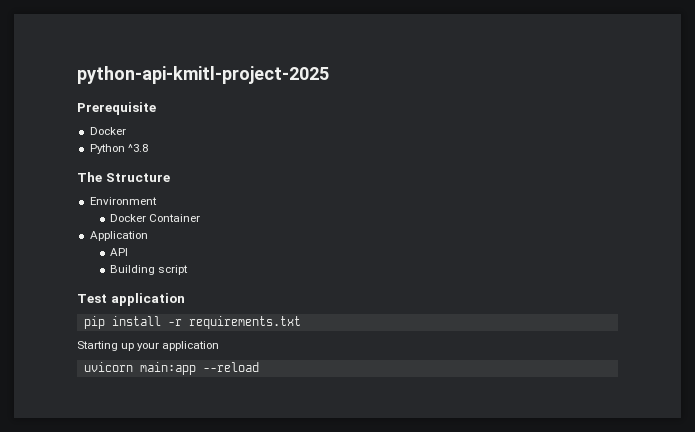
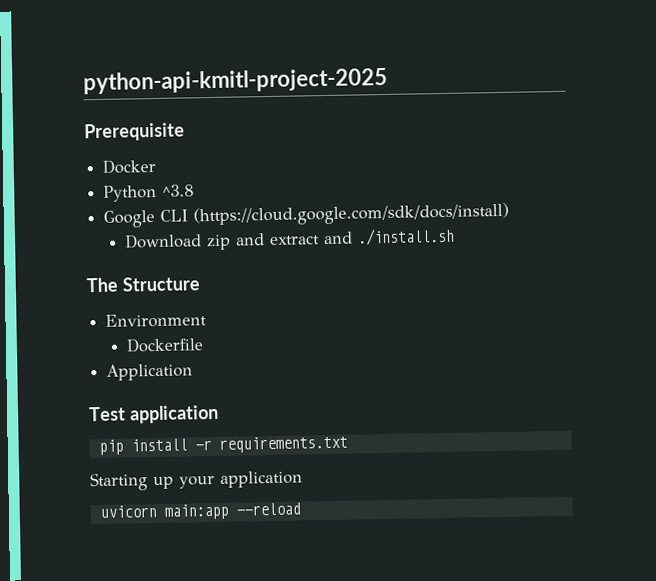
+ Google CLI (https://cloud.google.com/sdk/docs/install)
+ Download zip and extract and ./install.sh
- Docker Container
+ Dockerfile
- API
- Building script

